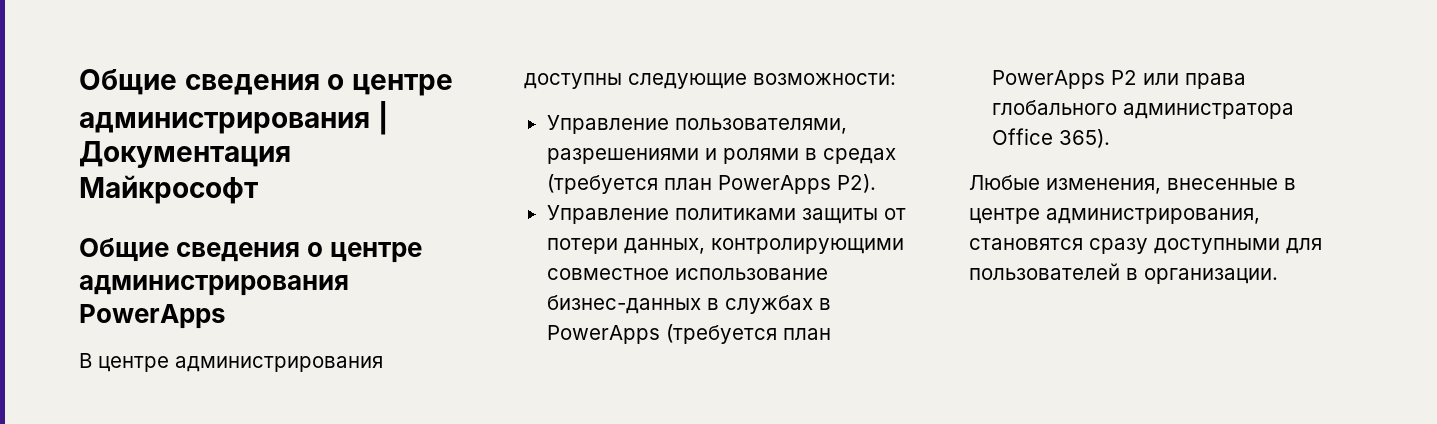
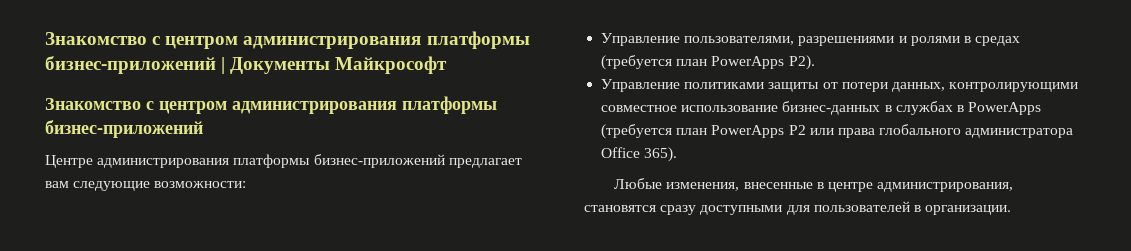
- Общие сведения о центре администрирования | Документация Майкрософт
- Общие сведения о центре администрирования PowerApps
- В центре администрирования доступны следующие возможности:
+ Знакомство с центром администрирования платформы бизнес-приложений | Документы Майкрософт
+ Знакомство с центром администрирования платформы бизнес-приложений
+ Центре администрирования платформы бизнес-приложений предлагает вам следующие возможности:

